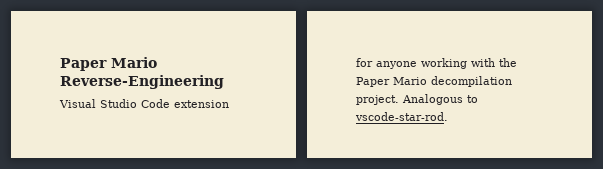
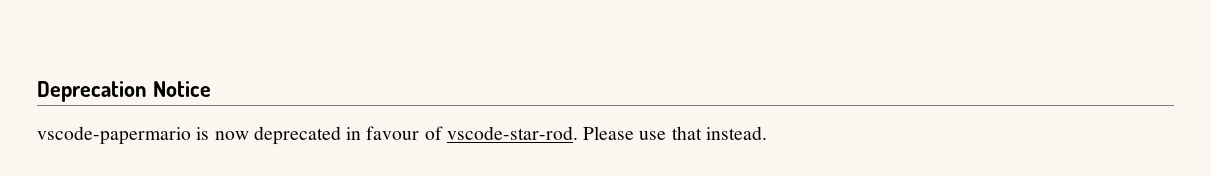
- Paper Mario Reverse-Engineering
- Visual Studio Code extension for anyone working with the Paper Mario decompilation project. Analogous to vscode-star-rod.
+ Deprecation Notice
+ vscode-papermario is now deprecated in favour of vscode-star-rod. Please use that instead.

